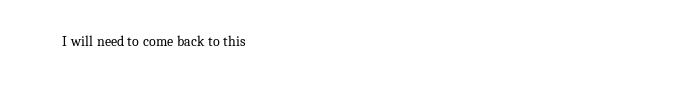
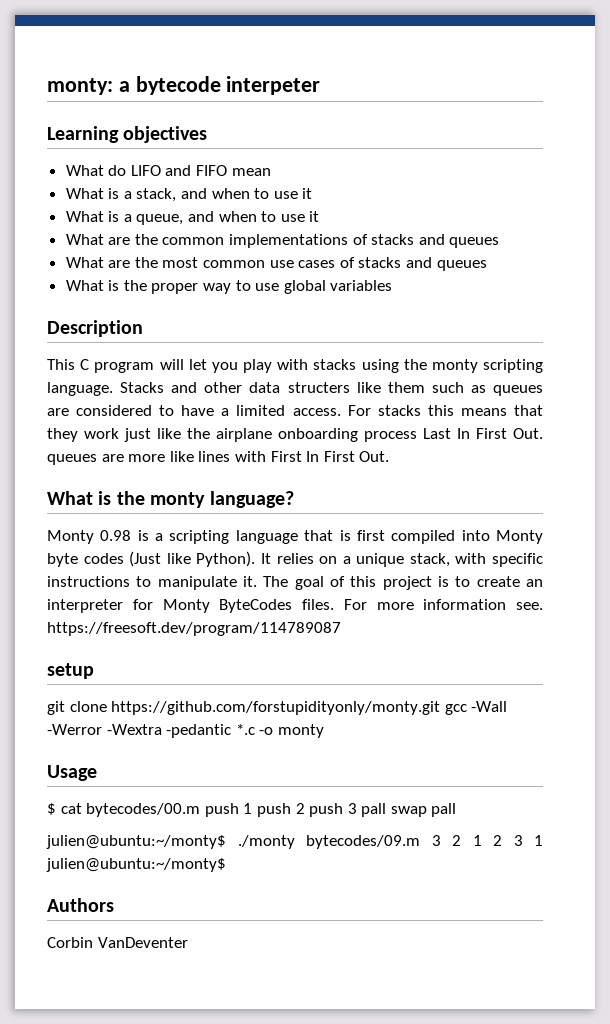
- I will need to come back to this
+ monty: a bytecode interpeter
+ Learning objectives
+ What do LIFO and FIFO mean
+ What is a stack, and when to use it
+ What is a queue, and when to use it
+ What are the common implementations of stacks and queues
+ What are the most common use cases of stacks and queues
+ What is the proper way to use global variables
+ Description
+ This C program will let you play with stacks using the monty scripting language. Stacks and other data structers like them such as queues are considered to have a limited access. For stacks this means that they work just like the airplane onboarding process Last In First Out. queues are more like lines with First In First Out.
+ What is the monty language?
+ Monty 0.98 is a scripting language that is first compiled into Monty byte codes (Just like Python). It relies on a unique stack, with specific instructions to manipulate it. The goal of this project is to create an interpreter for Monty ByteCodes files. For more information see. https://freesoft.dev/program/114789087
+ setup
+ git clone https://github.com/forstupidityonly/monty.git gcc -Wall -Werror -Wextra -pedantic *.c -o monty
+ Usage
+ $ cat bytecodes/00.m push 1 push 2 push 3 pall swap pall
+ julien@ubuntu:~/monty$ ./monty bytecodes/09.m 3 2 1 2 3 1 julien@ubuntu:~/monty$
+ Authors
+ Corbin VanDeventer

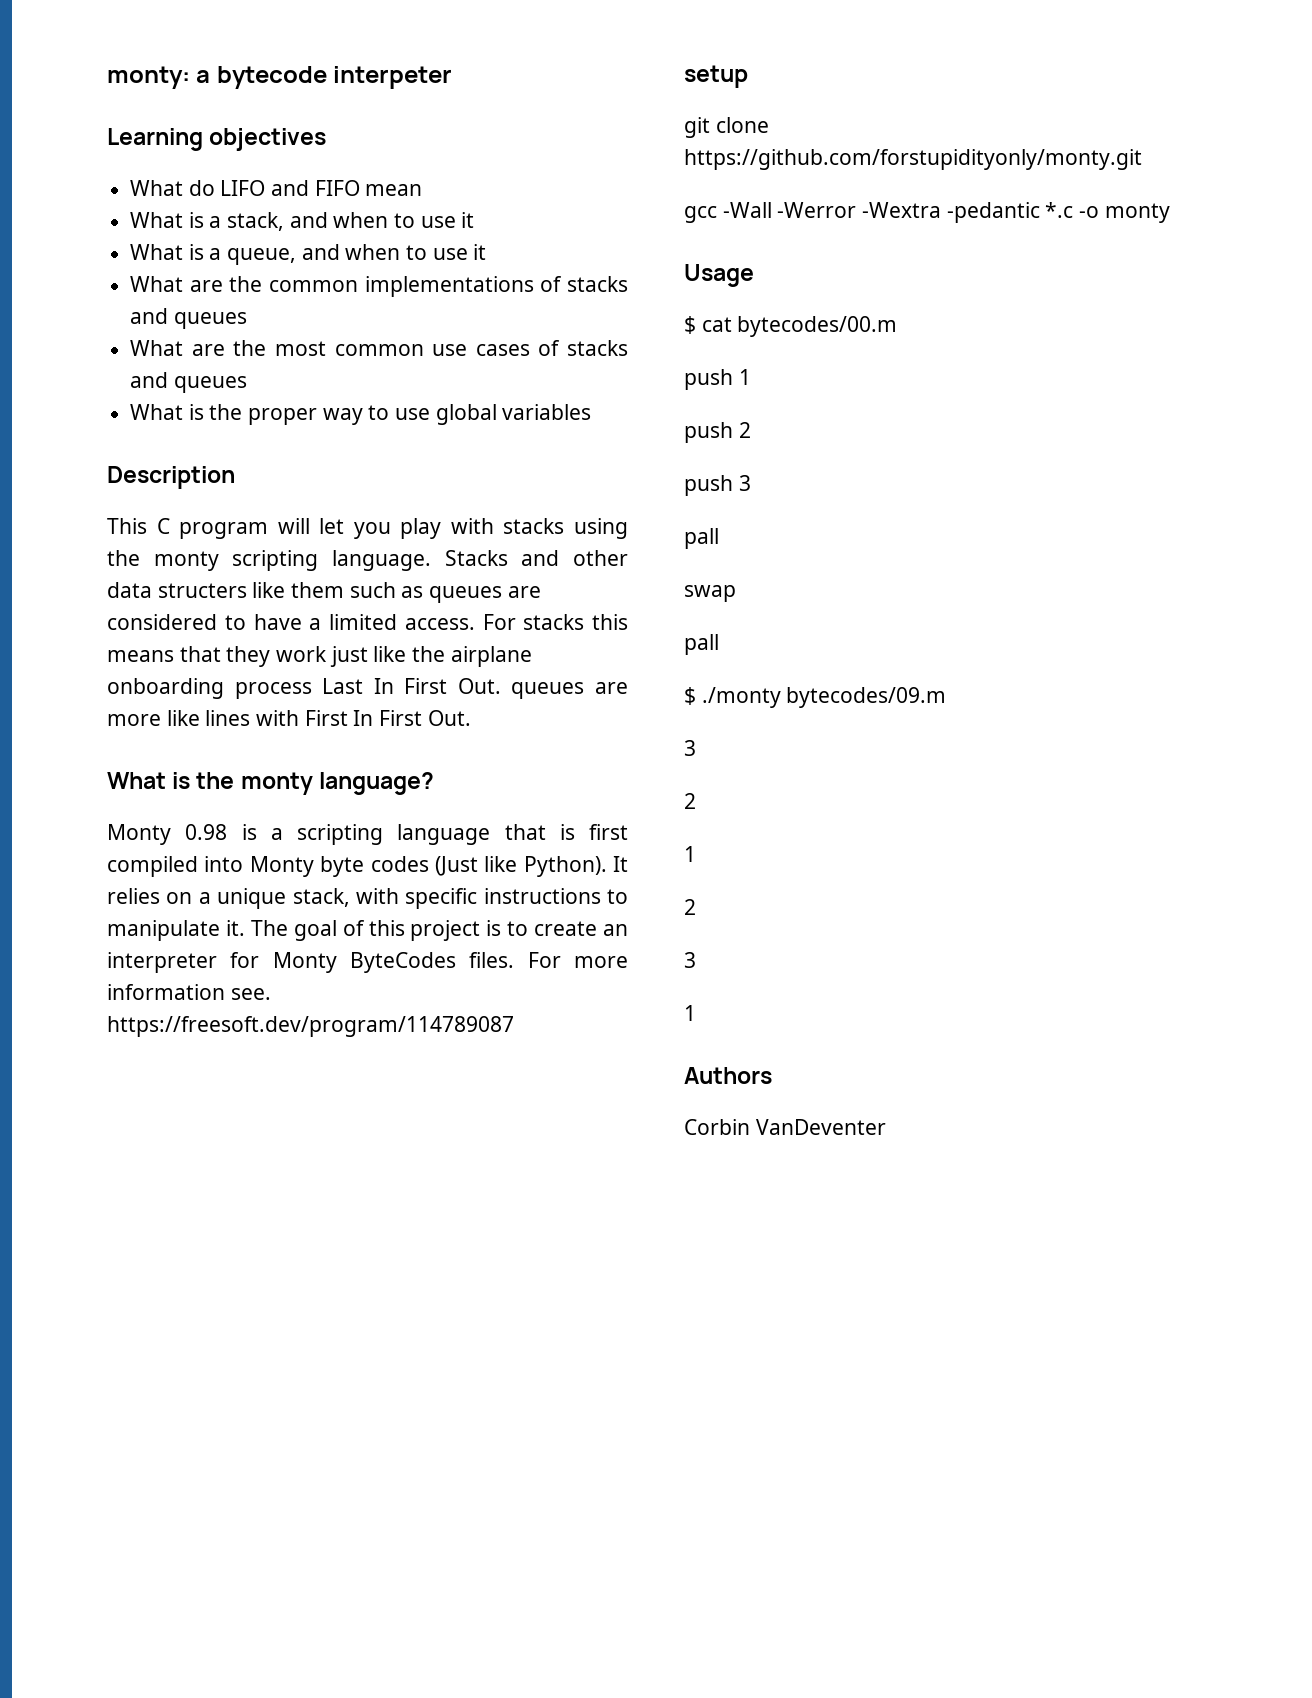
- git clone https://github.com/forstupidityonly/monty.git gcc -Wall -Werror -Wextra -pedantic *.c -o monty
+ git clone https://github.com/forstupidityonly/monty.git
+ gcc -Wall -Werror -Wextra -pedantic *.c -o monty
- $ cat bytecodes/00.m push 1 push 2 push 3 pall swap pall
- julien@ubuntu:~/monty$ ./monty bytecodes/09.m 3 2 1 2 3 1 julien@ubuntu:~/monty$
+ $ cat bytecodes/00.m
+ push 1
+ push 2
+ push 3
+ pall
+ swap
+ pall
+ $ ./monty bytecodes/09.m
+ 3
+ 2
+ 1
+ 2
+ 3
+ 1

